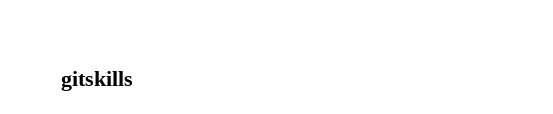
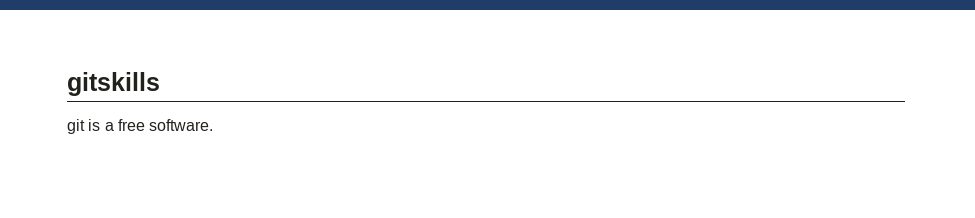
+ git is a free software.

